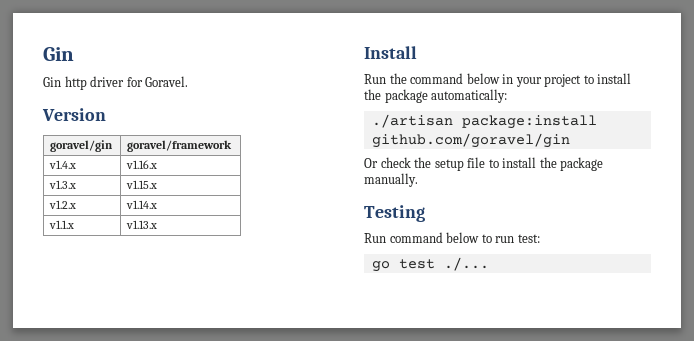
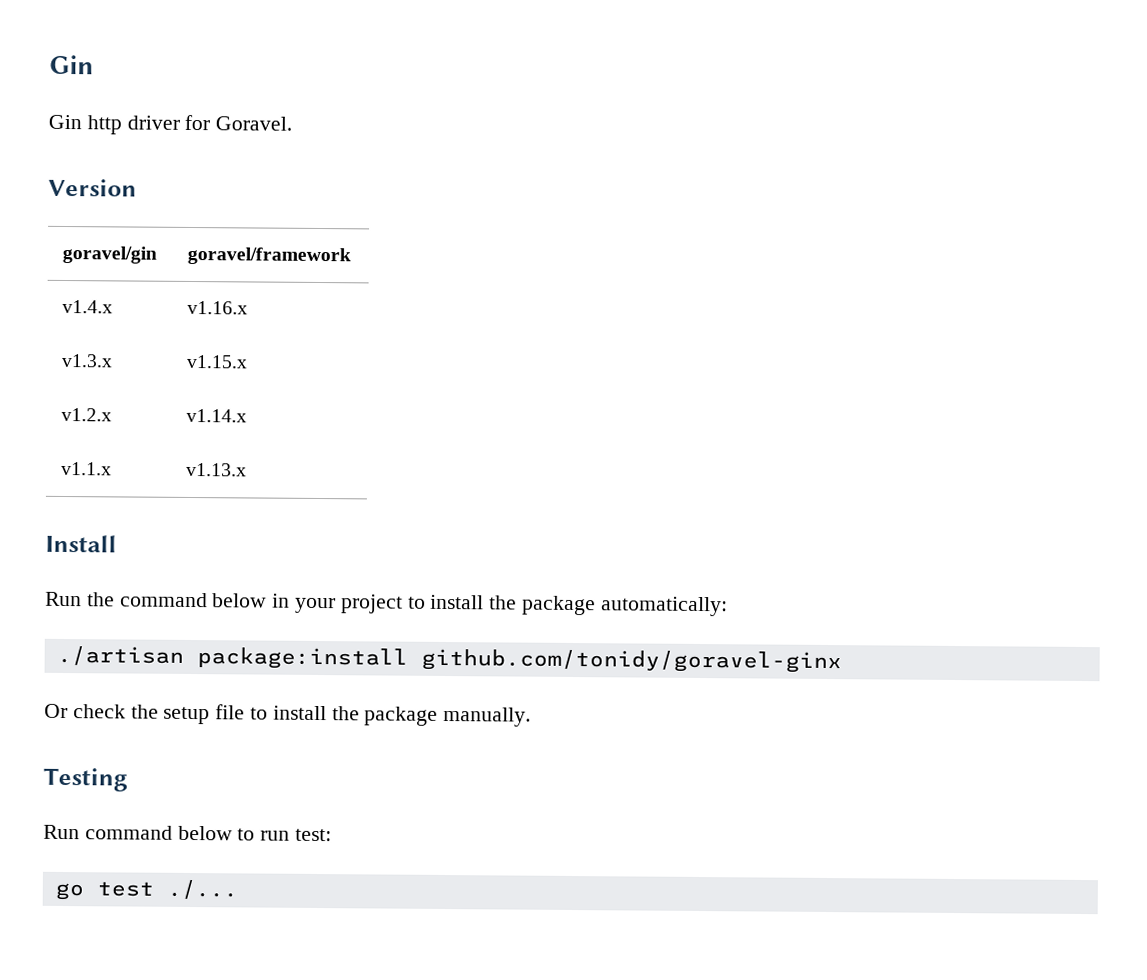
- ./artisan package:install github.com/goravel/gin
+ ./artisan package:install github.com/tonidy/goravel-ginx

